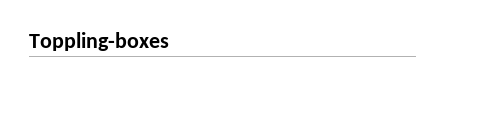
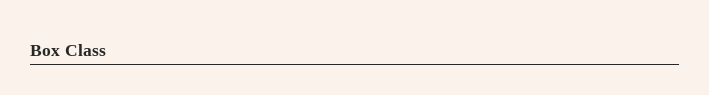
- Toppling-boxes
+ Box Class

